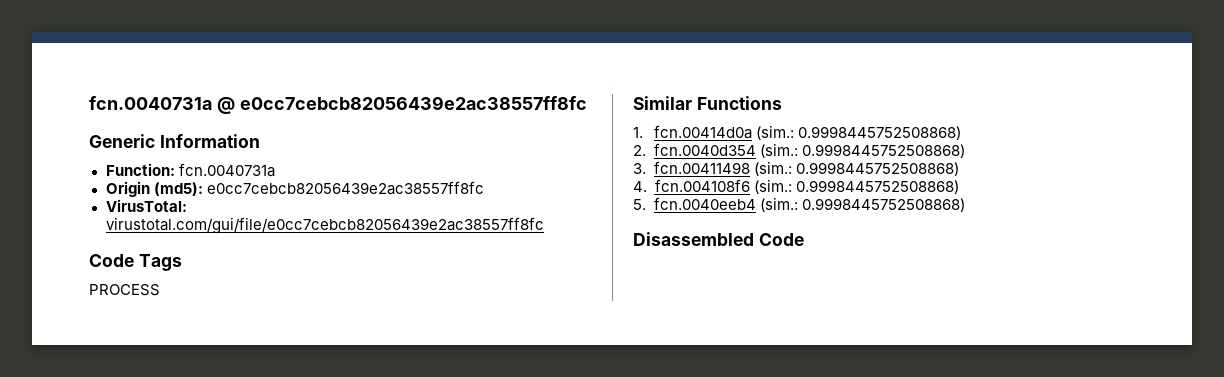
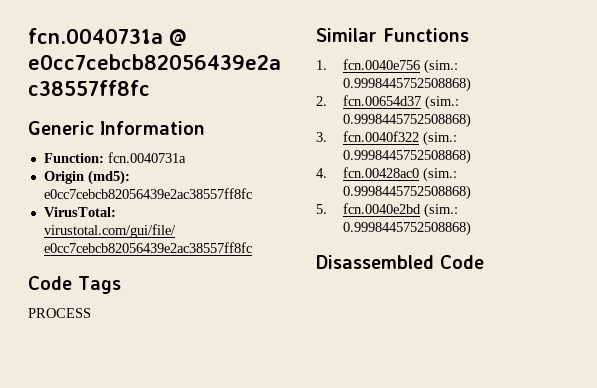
- 1. fcn.00414d0a (sim.: 0.9998445752508868)
+ 1. fcn.0040e756 (sim.: 0.9998445752508868)
- 2. fcn.0040d354 (sim.: 0.9998445752508868)
+ 2. fcn.00654d37 (sim.: 0.9998445752508868)
- 3. fcn.00411498 (sim.: 0.9998445752508868)
+ 3. fcn.0040f322 (sim.: 0.9998445752508868)
- 4. fcn.004108f6 (sim.: 0.9998445752508868)
+ 4. fcn.00428ac0 (sim.: 0.9998445752508868)
- 5. fcn.0040eeb4 (sim.: 0.9998445752508868)
+ 5. fcn.0040e2bd (sim.: 0.9998445752508868)

